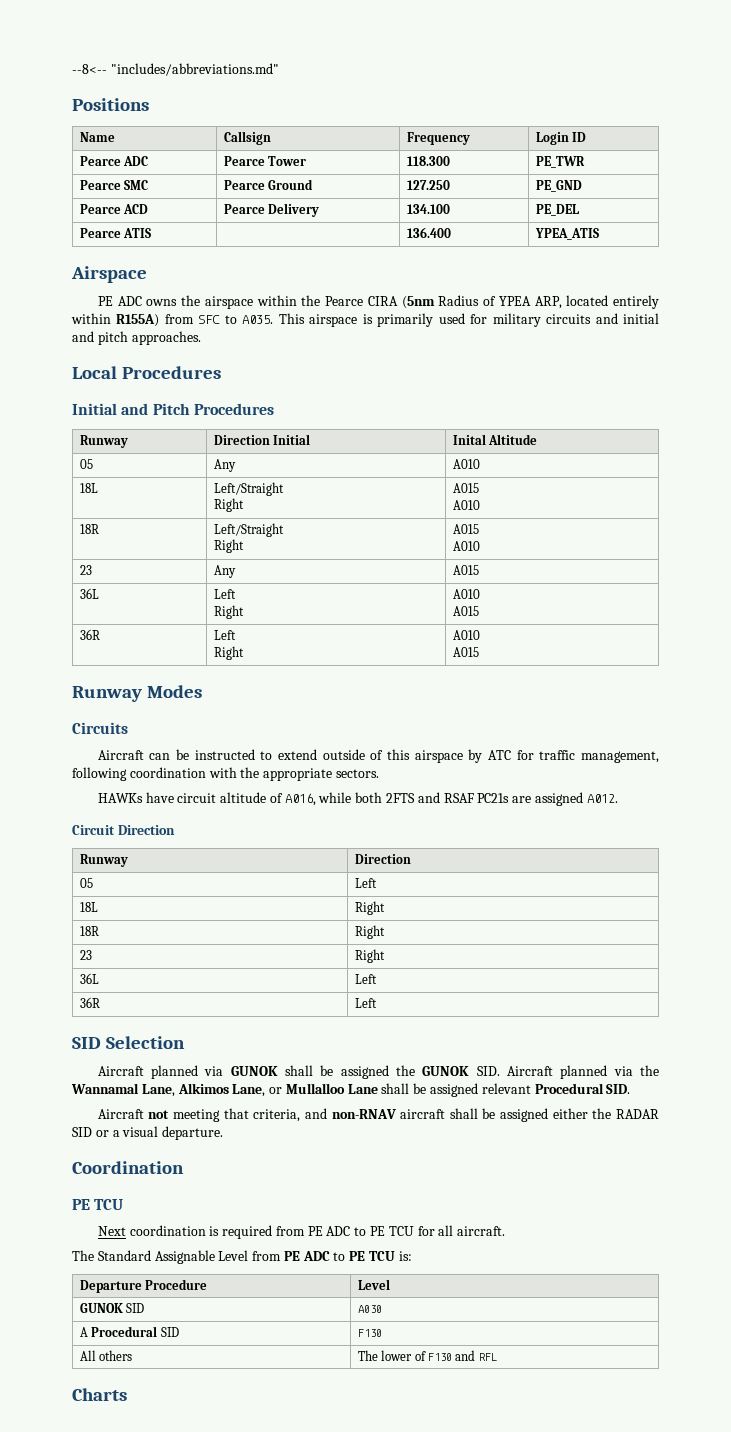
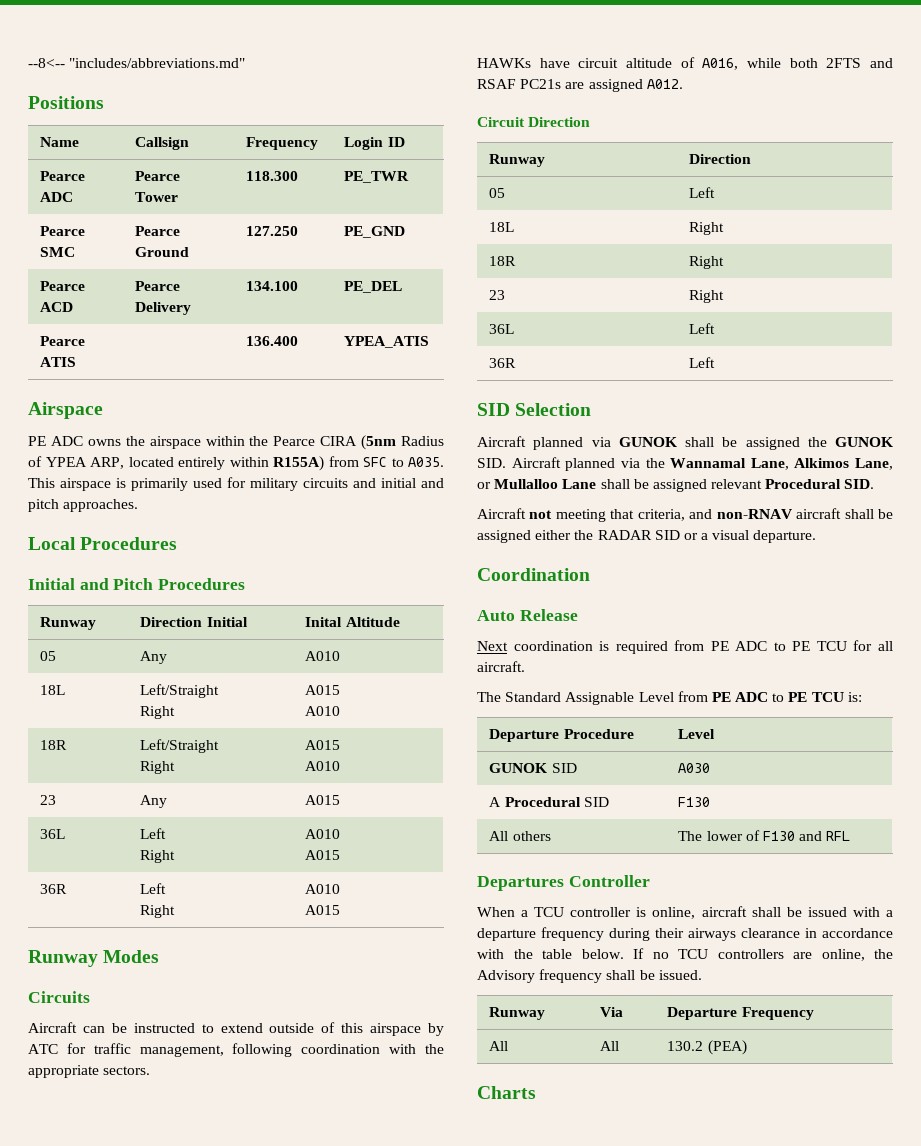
  Coordination
- PE TCU
+ Auto Release
+ Departures Controller
+ When a TCU controller is online, aircraft shall be issued with a departure frequency during their airways clearance in accordance with the table below. If no TCU controllers are online, the Advisory frequency shall be issued.
+ Runway | Via | Departure Frequency
+ All | All | 130.2 (PEA)

